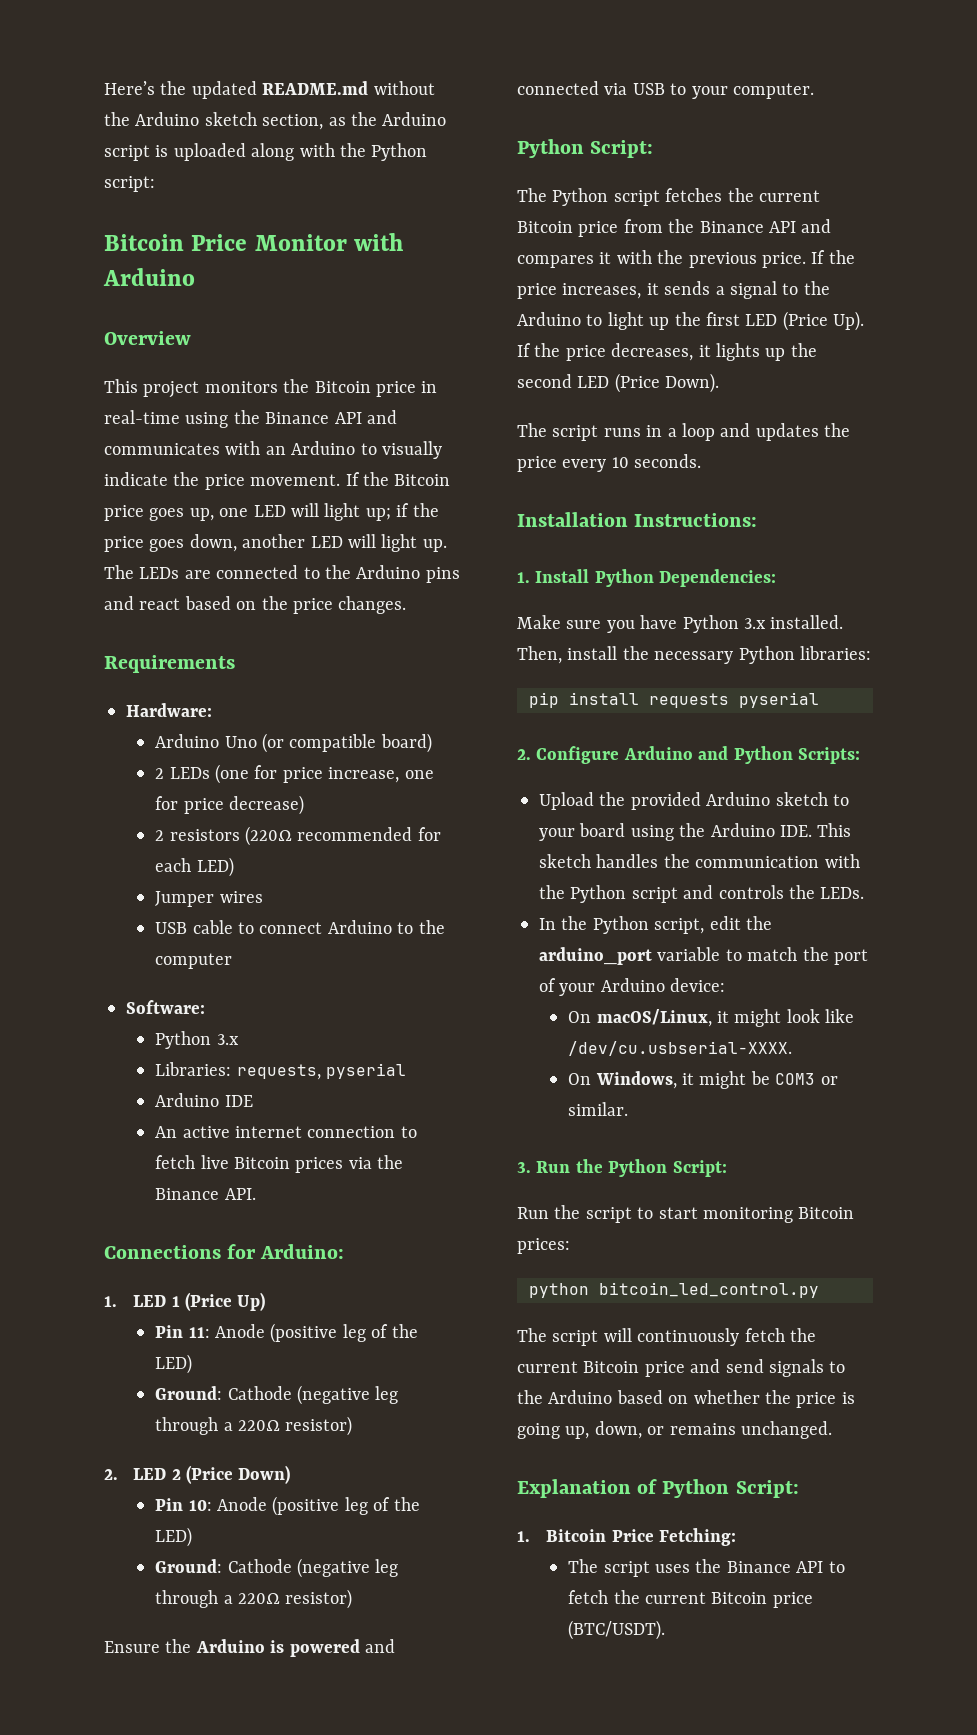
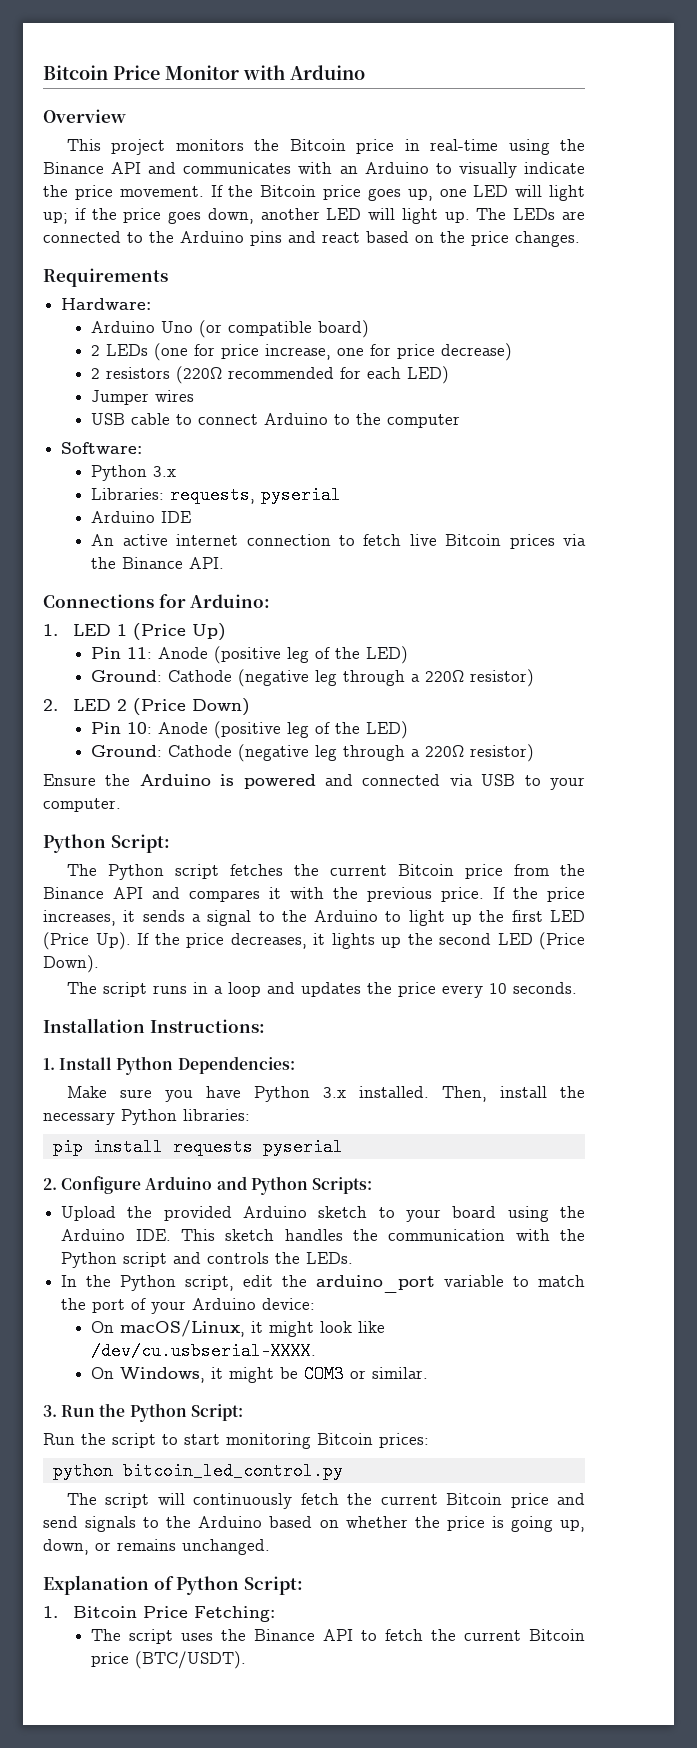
- Here’s the updated README.md without the Arduino sketch section, as the Arduino script is uploaded along with the Python script:

